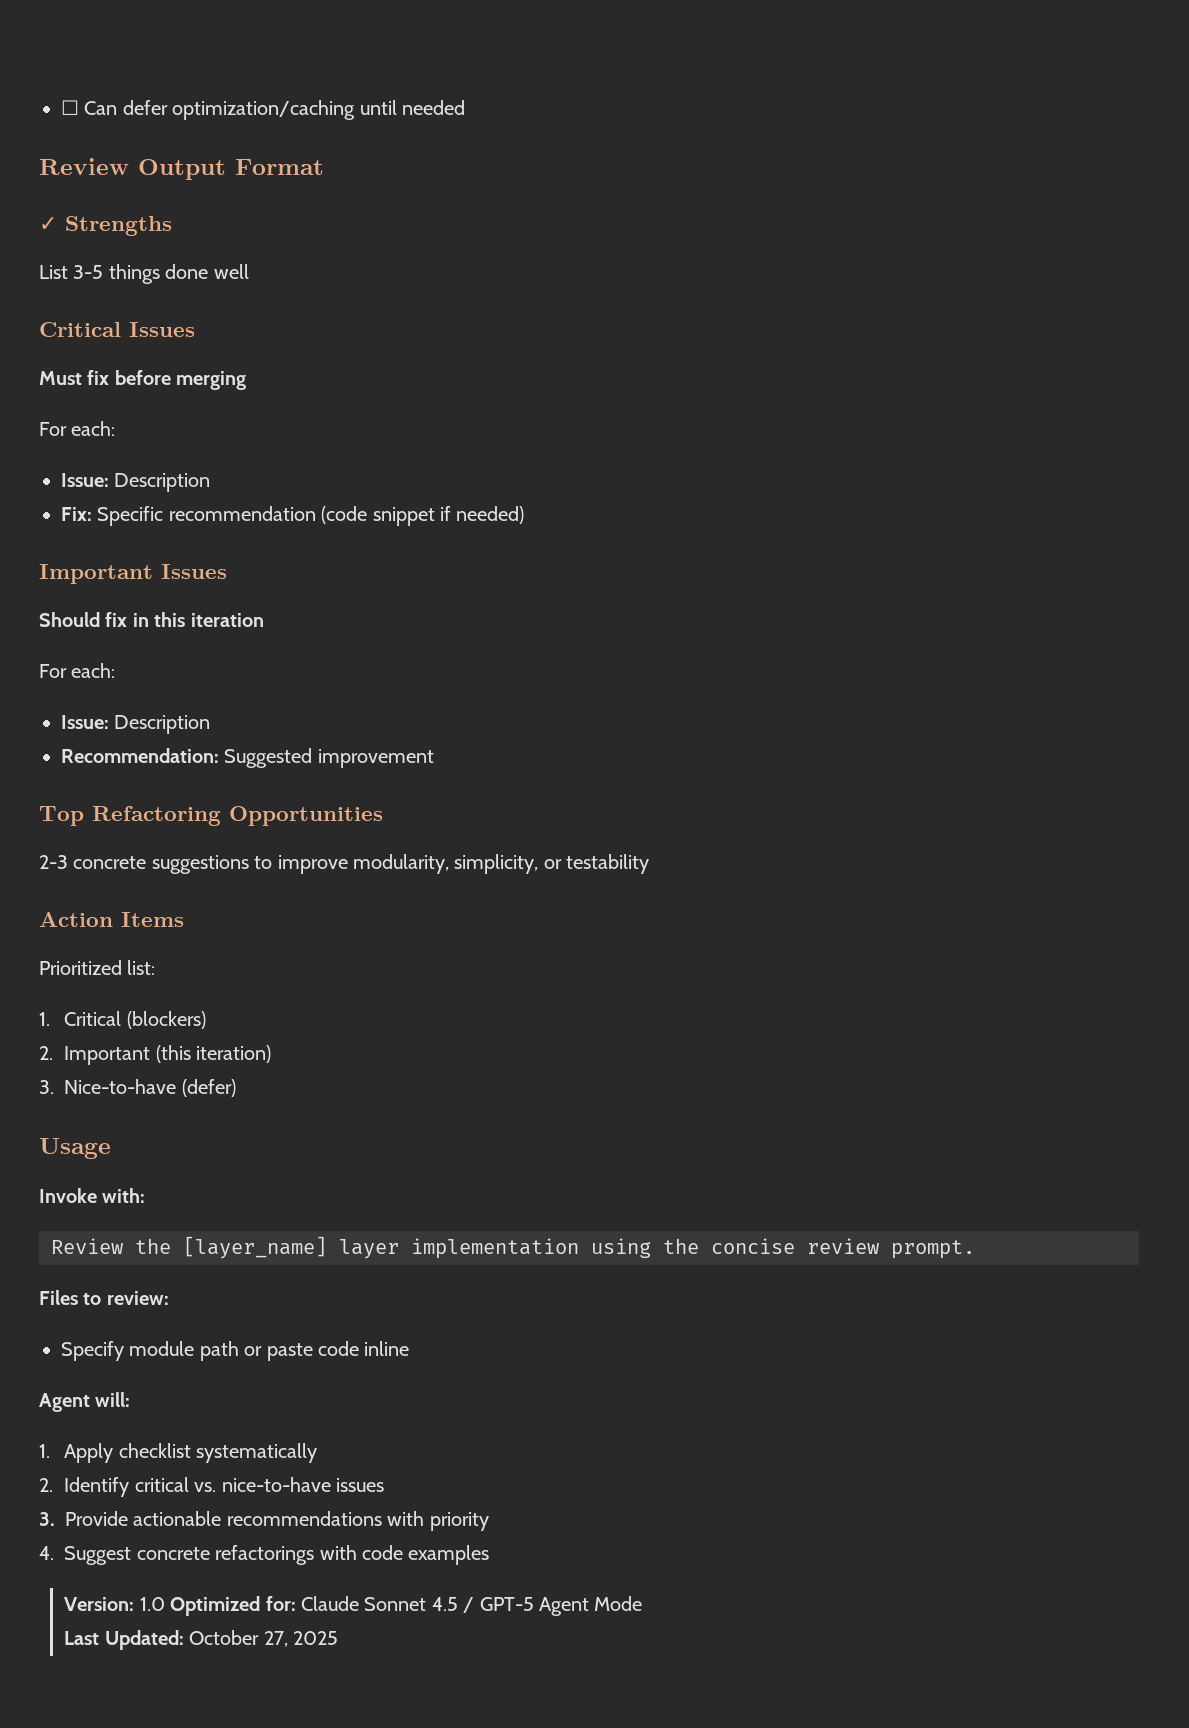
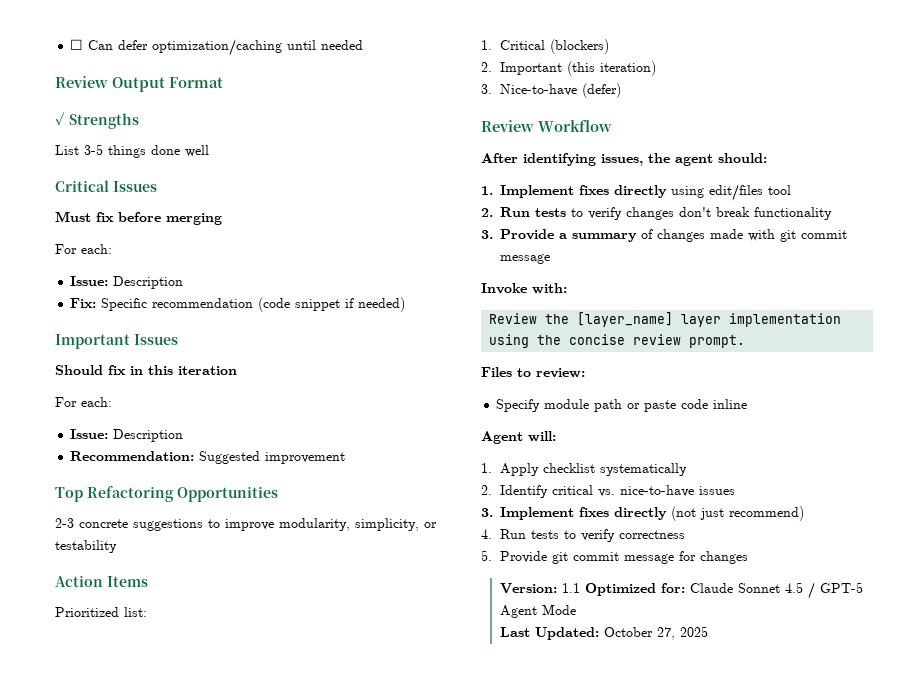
- Usage
+ Review Workflow
+ After identifying issues, the agent should:
+ 1. Implement fixes directly using edit/files tool
+ 2. Run tests to verify changes don't break functionality
+ 3. Provide a summary of changes made with git commit message
- 3. Provide actionable recommendations with priority
- 4. Suggest concrete refactorings with code examples
+ 3. Implement fixes directly (not just recommend)
+ 4. Run tests to verify correctness
+ 5. Provide git commit message for changes
- Version: 1.0 Optimized for: Claude Sonnet 4.5 / GPT-5 Agent Mode
+ Version: 1.1 Optimized for: Claude Sonnet 4.5 / GPT-5 Agent Mode

